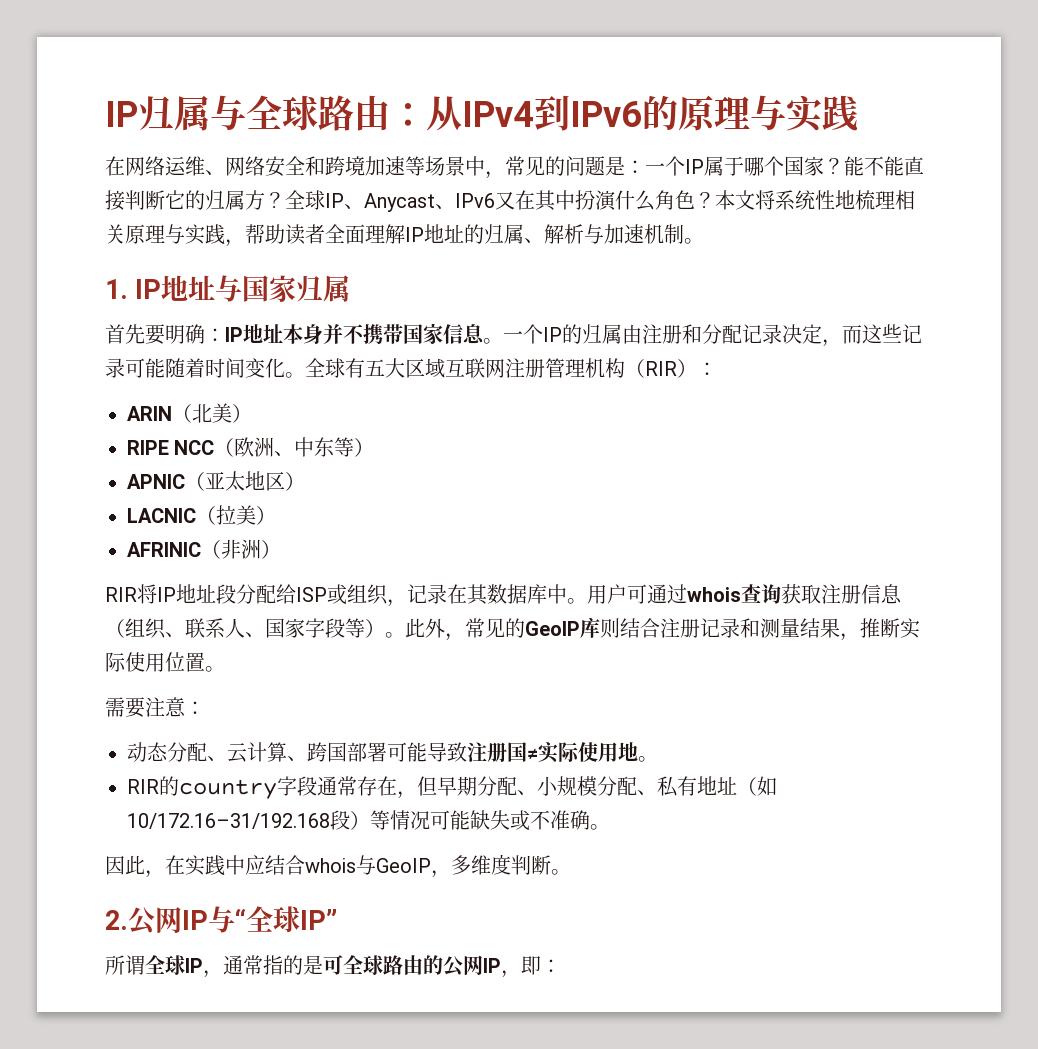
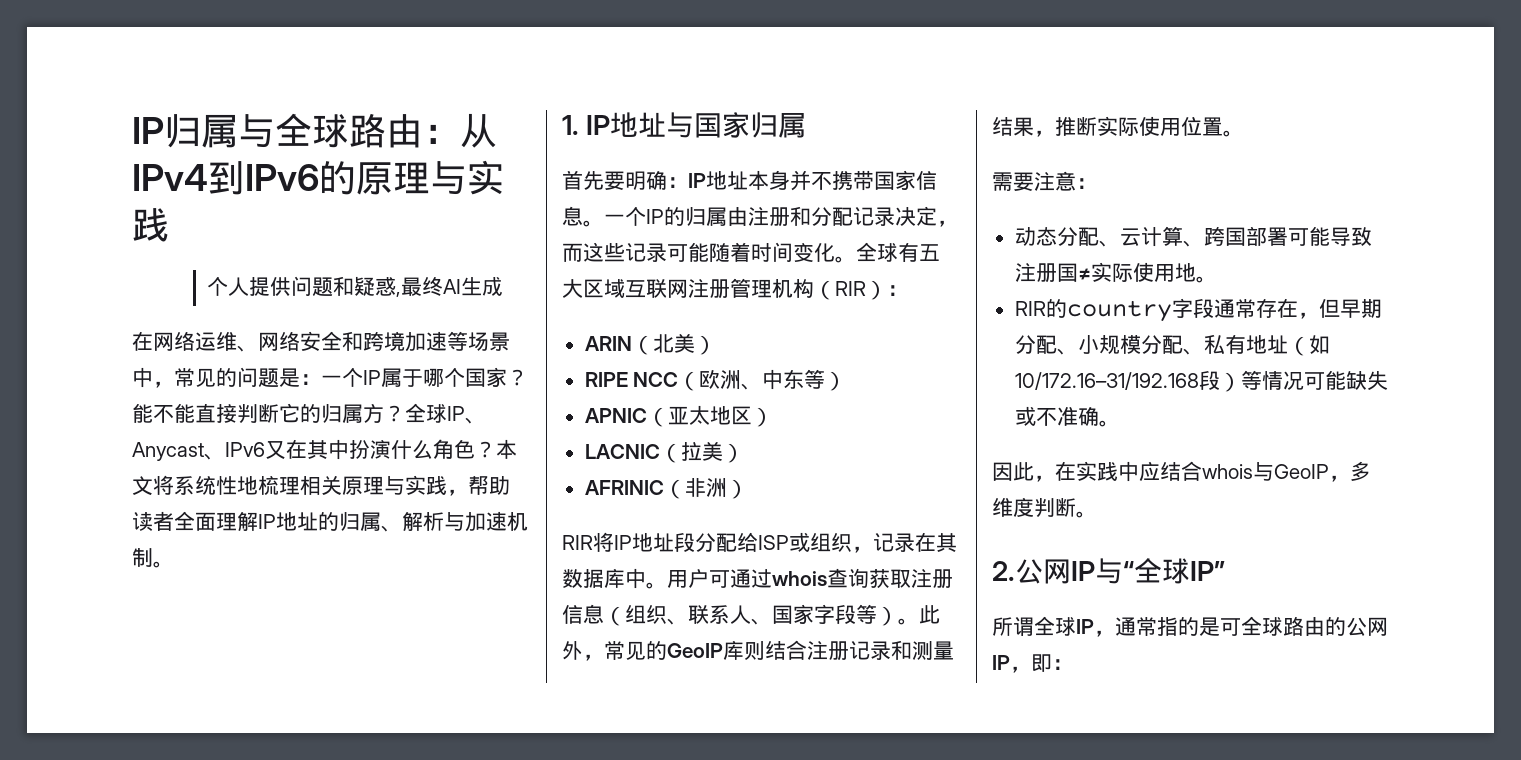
+ 个人提供问题和疑惑,最终AI生成

